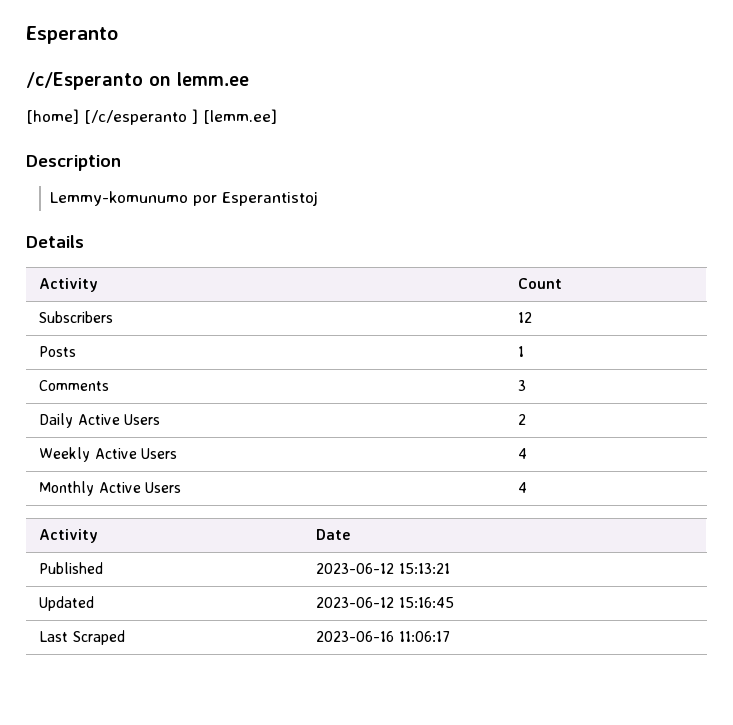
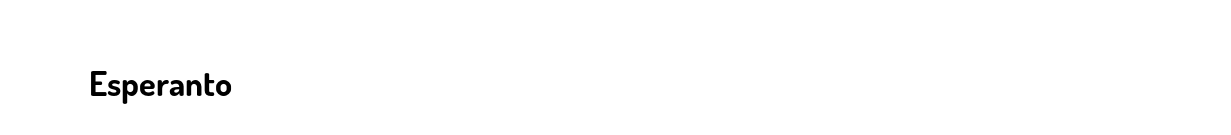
- /c/Esperanto on lemm.ee
- [home] [/c/esperanto ] [lemm.ee]
- Description
- Lemmy-komunumo por Esperantistoj
- Details
- Activity | Count
- Subscribers | 12
- Posts | 1
- Comments | 3
- Daily Active Users | 2
- Weekly Active Users | 4
- Monthly Active Users | 4
- Activity | Date
- Published | 2023-06-12 15:13:21
- Updated | 2023-06-12 15:16:45
- Last Scraped | 2023-06-16 11:06:17

